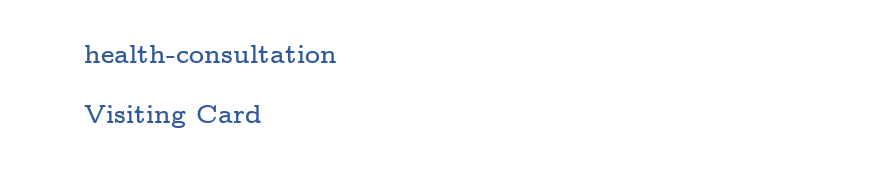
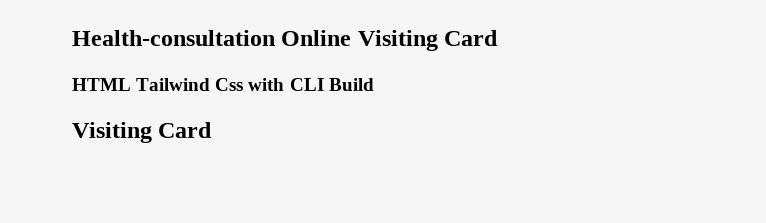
- health-consultation
+ Health-consultation Online Visiting Card
+ HTML Tailwind Css with CLI Build

